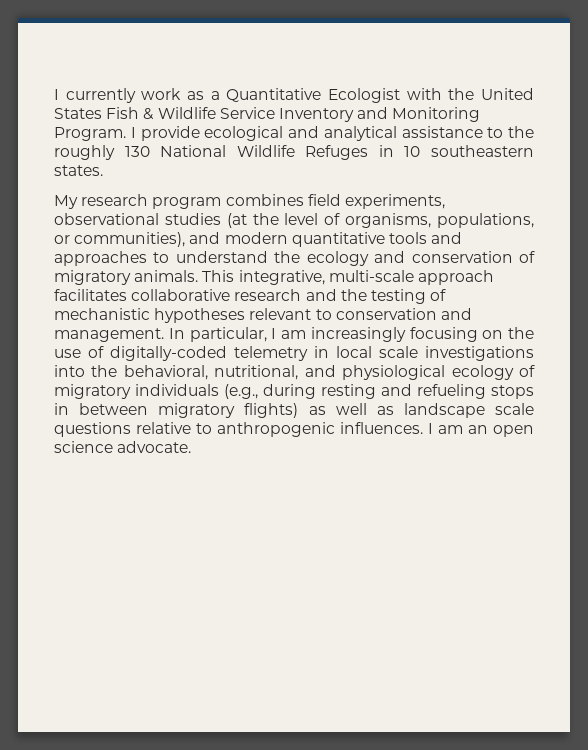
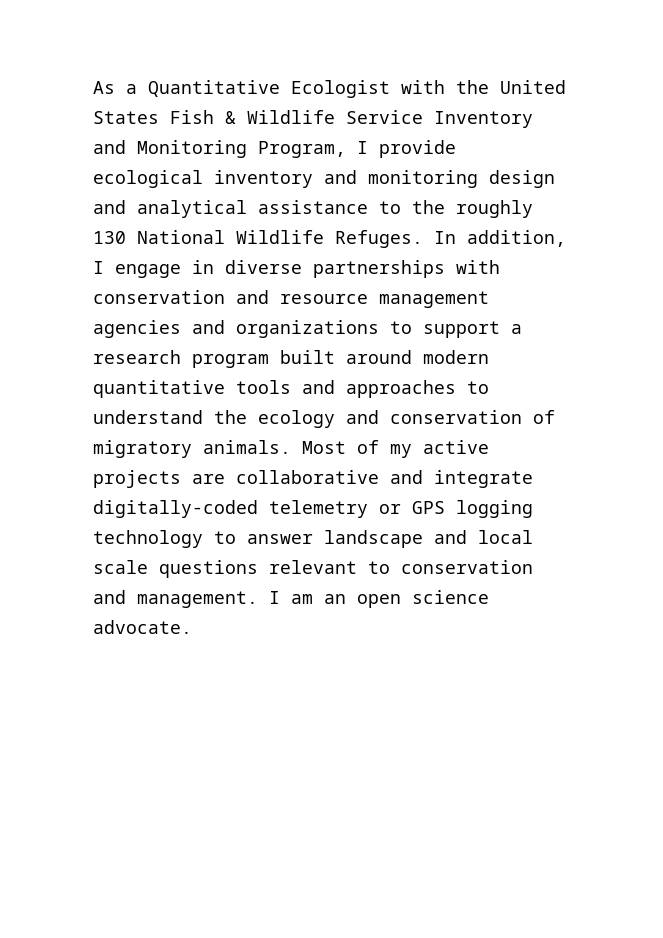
- I currently work as a Quantitative Ecologist with the United States Fish & Wildlife Service Inventory and Monitoring Program. I provide ecological and analytical assistance to the roughly 130 National Wildlife Refuges in 10 southeastern states.
- My research program combines field experiments, observational studies (at the level of organisms, populations, or communities), and modern quantitative tools and approaches to understand the ecology and conservation of migratory animals.
+ As a Quantitative Ecologist with the United States Fish & Wildlife Service Inventory and Monitoring Program, I provide ecological inventory and monitoring design and analytical assistance to the roughly 130 National Wildlife Refuges. In addition, I engage in diverse partnerships with conservation and resource management agencies and organizations to support a research program built around modern quantitative tools and approaches to understand the ecology and conservation of migratory animals.
- This integrative, multi-scale approach facilitates collaborative research and the testing of mechanistic hypotheses relevant to conservation and management.
+ Most of my active projects are collaborative and integrate digitally-coded telemetry or GPS logging technology to answer landscape and local scale questions relevant to conservation and management.
- In particular, I am increasingly focusing on the use of digitally-coded telemetry in local scale investigations into the behavioral, nutritional, and physiological ecology of migratory individuals (e.g., during resting and refueling stops in between migratory flights) as well as landscape scale questions relative to anthropogenic influences.

